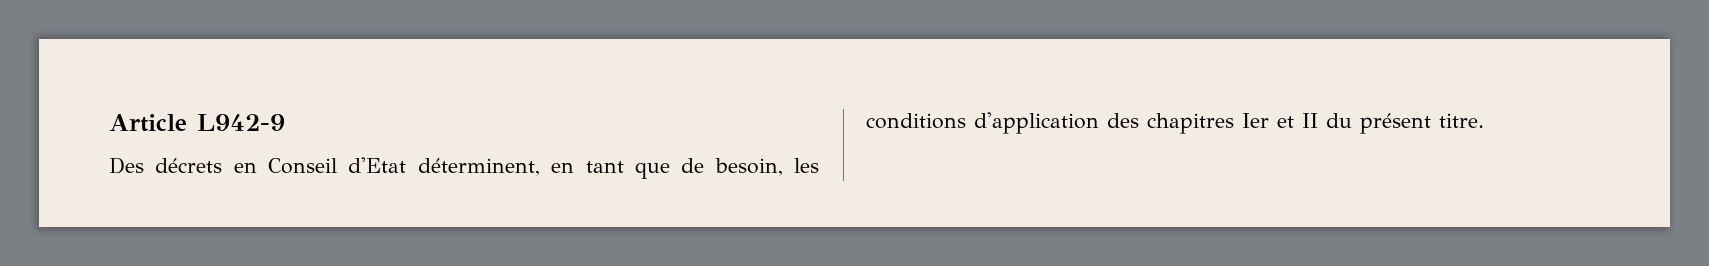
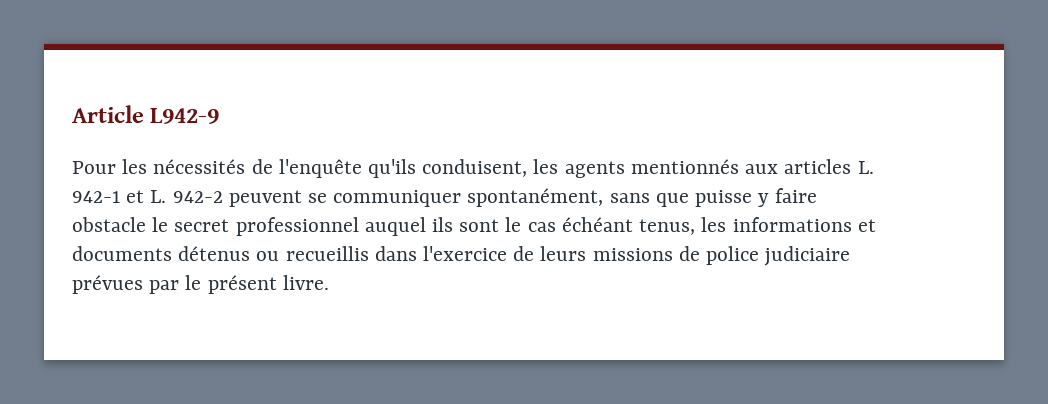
- Des décrets en Conseil d'Etat déterminent, en tant que de besoin, les conditions d'application des chapitres Ier et II du présent titre.
+ Pour les nécessités de l'enquête qu'ils conduisent, les agents mentionnés aux articles L. 942-1 et L. 942-2 peuvent se communiquer spontanément, sans que puisse y faire obstacle le secret professionnel auquel ils sont le cas échéant tenus, les informations et documents détenus ou recueillis dans l'exercice de leurs missions de police judiciaire prévues par le présent livre.

